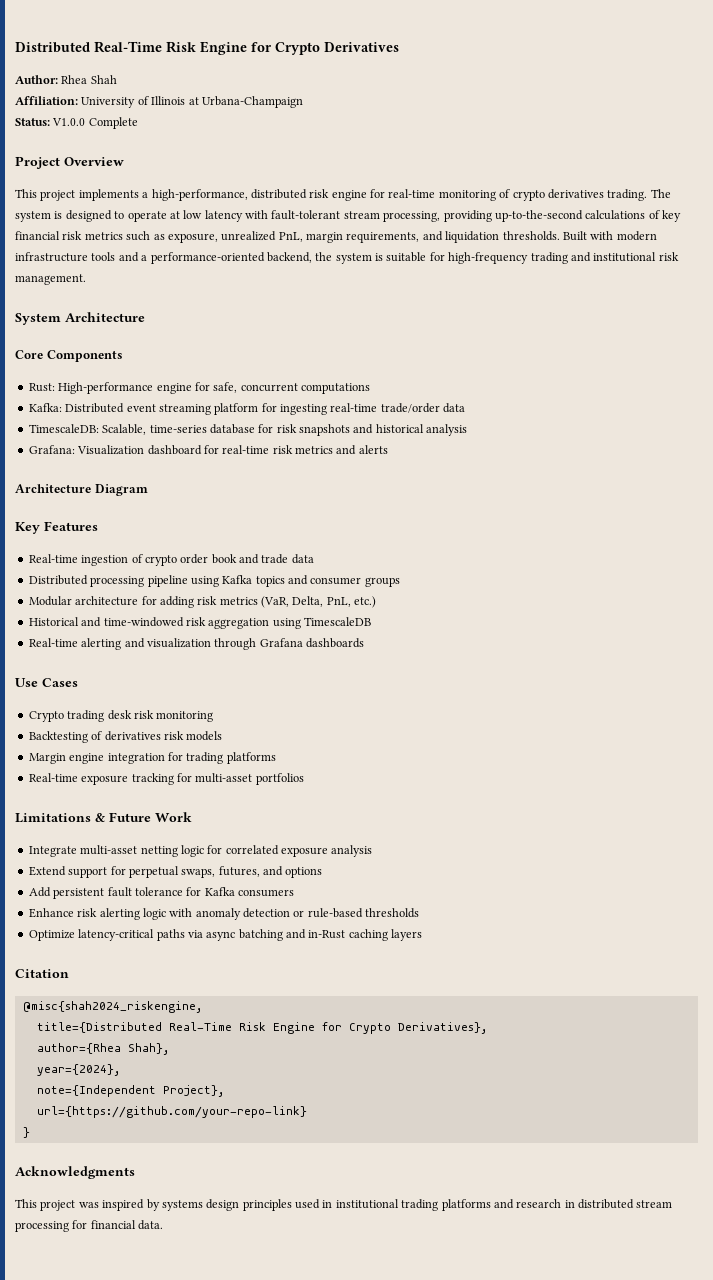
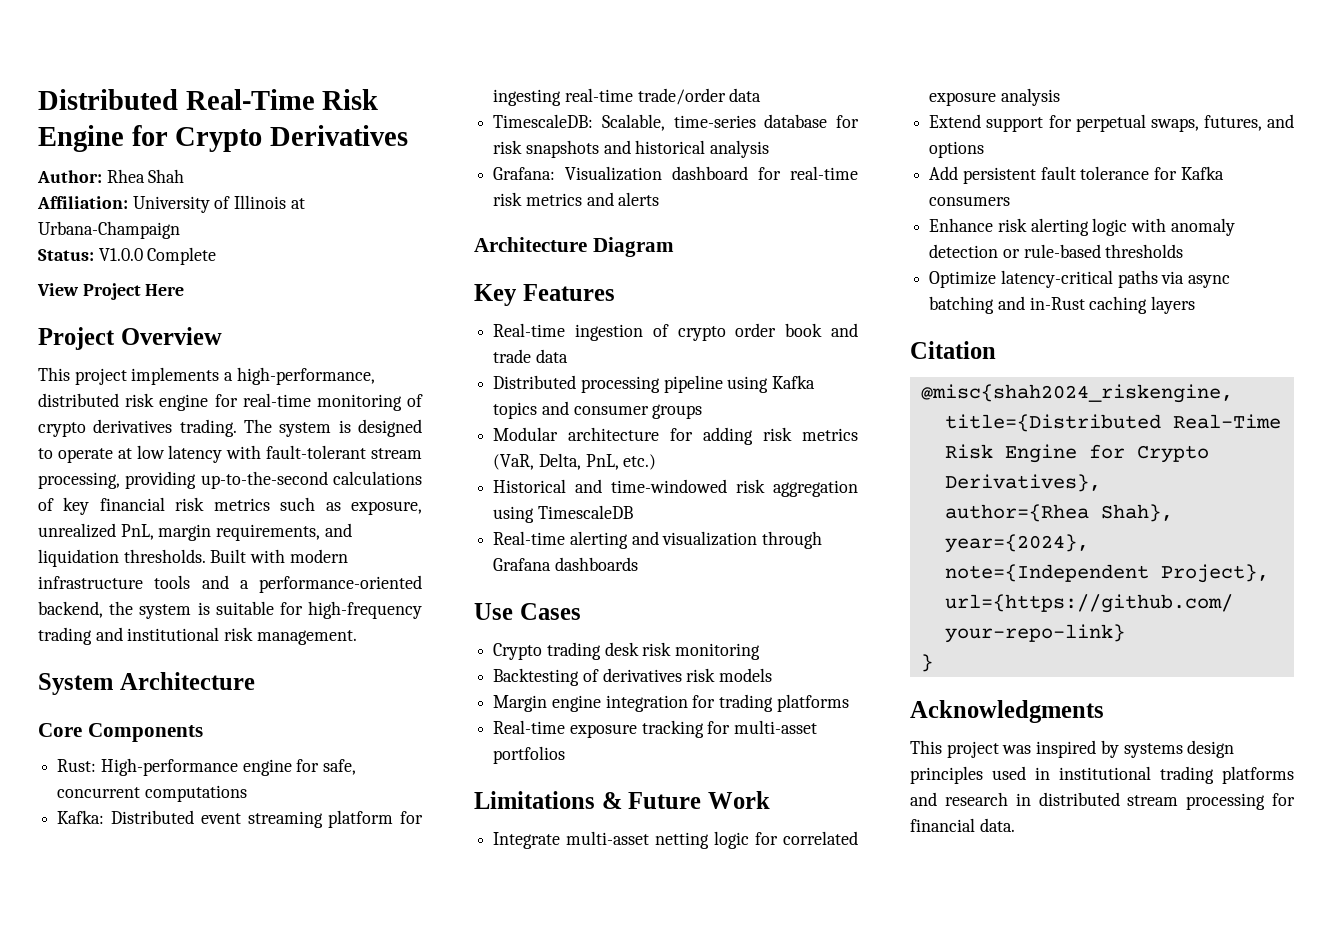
+ View Project Here

